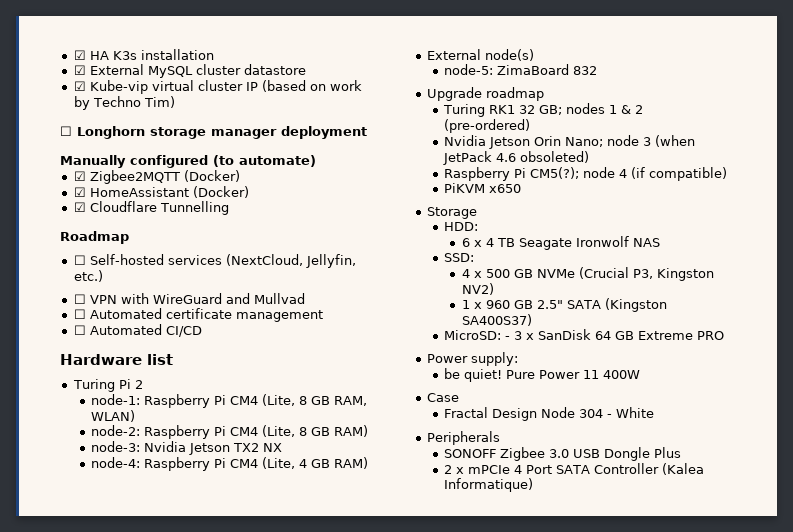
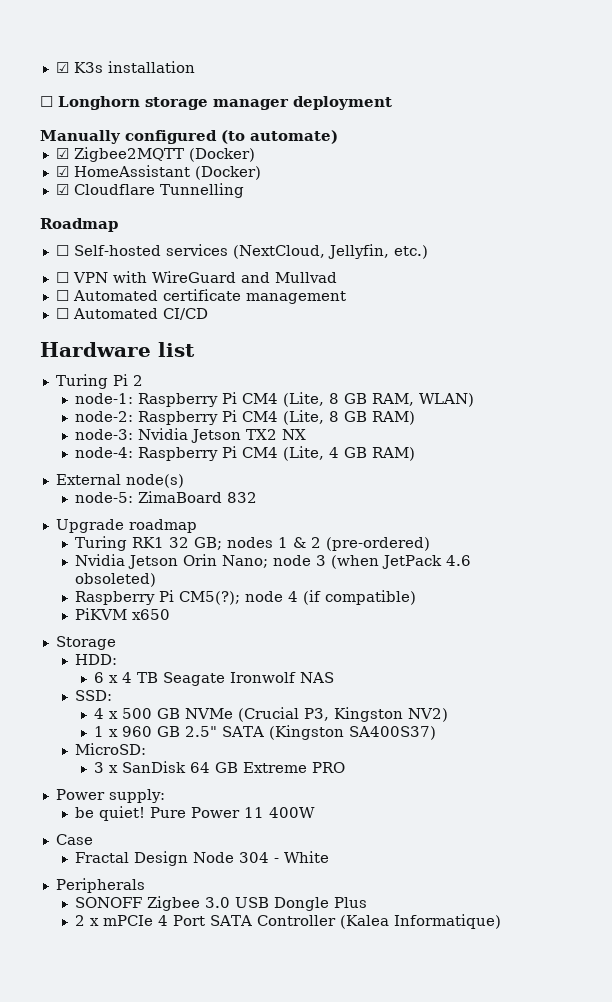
- ☑ HA K3s installation
+ ☑ K3s installation
- ☑ External MySQL cluster datastore
- ☑ Kube-vip virtual cluster IP (based on work by Techno Tim)
- MicroSD: - 3 x SanDisk 64 GB Extreme PRO
+ MicroSD:
+ 3 x SanDisk 64 GB Extreme PRO

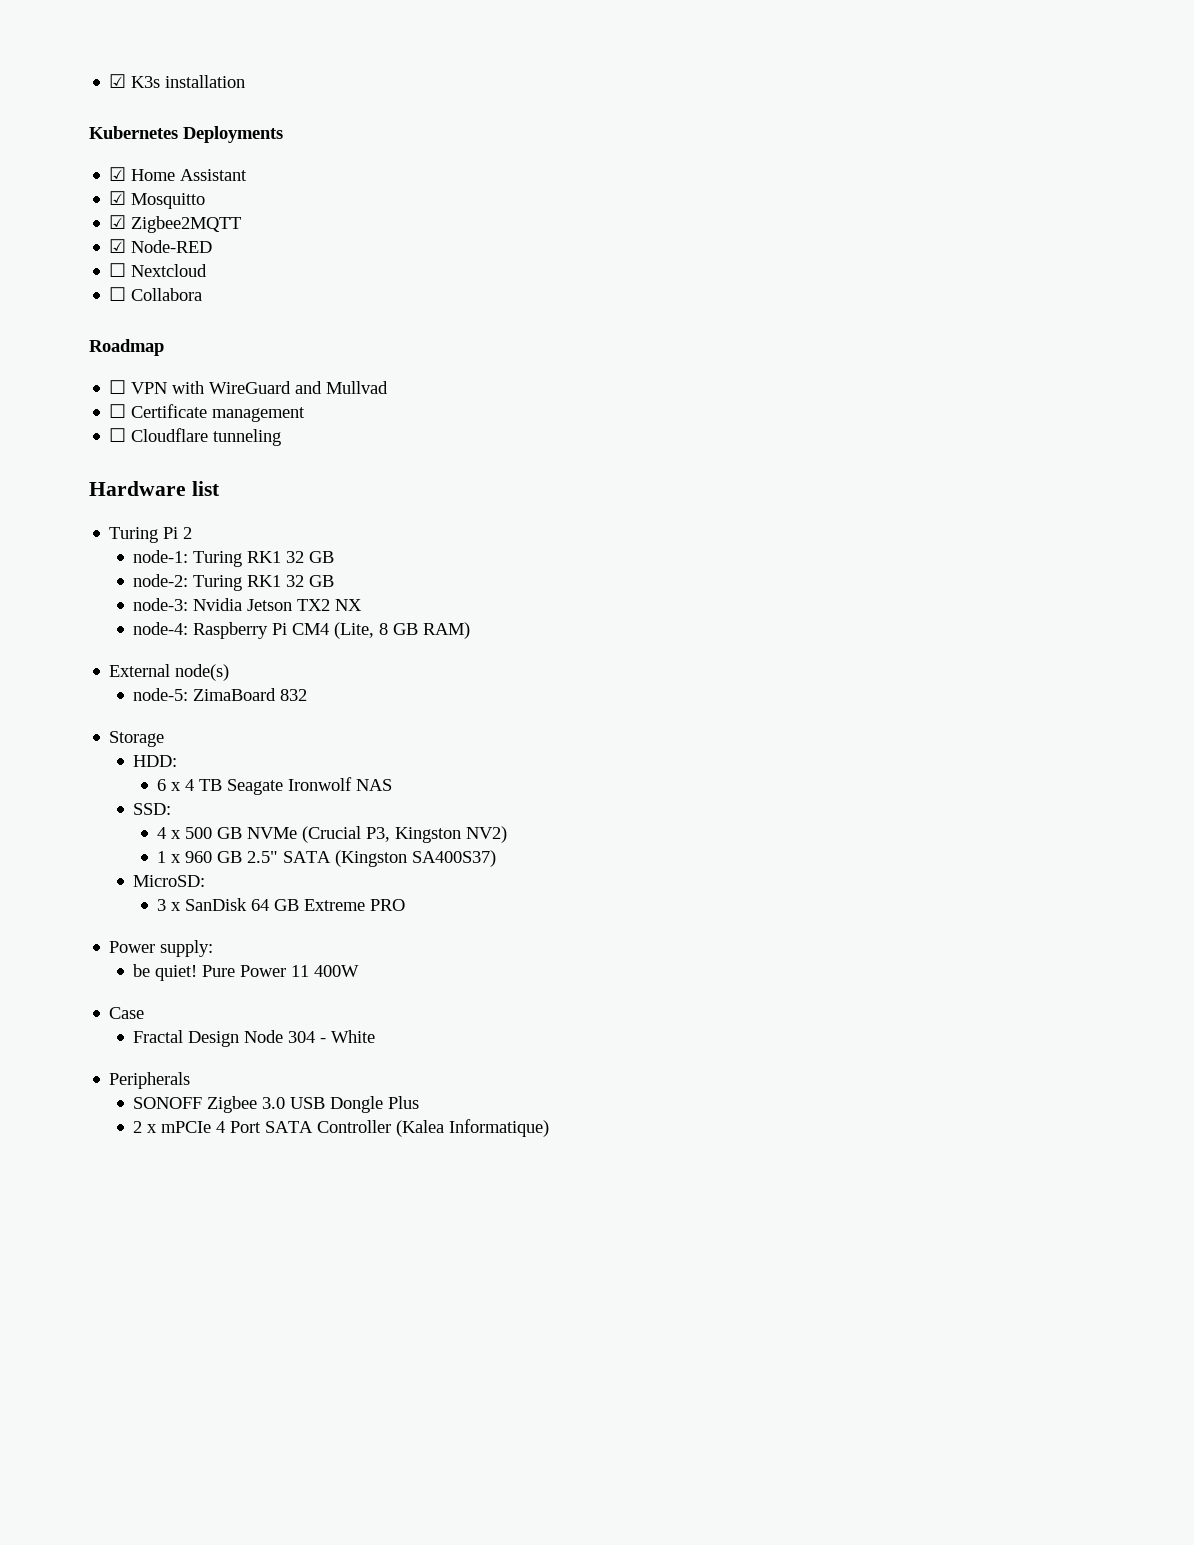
- ☐ Longhorn storage manager deployment
- Manually configured (to automate)
+ Kubernetes Deployments
+ ☑ Home Assistant
+ ☑ Mosquitto
- ☑ Zigbee2MQTT (Docker)
- ☑ HomeAssistant (Docker)
- ☑ Cloudflare Tunnelling
+ ☑ Zigbee2MQTT
+ ☑ Node-RED
+ ☐ Nextcloud
+ ☐ Collabora
  Roadmap
- ☐ Self-hosted services (NextCloud, Jellyfin, etc.)
- ☐ Automated certificate management
+ ☐ Certificate management
- ☐ Automated CI/CD
+ ☐ Cloudflare tunneling
- node-1: Raspberry Pi CM4 (Lite, 8 GB RAM, WLAN)
+ node-1: Turing RK1 32 GB
- node-2: Raspberry Pi CM4 (Lite, 8 GB RAM)
+ node-2: Turing RK1 32 GB
- node-4: Raspberry Pi CM4 (Lite, 4 GB RAM)
+ node-4: Raspberry Pi CM4 (Lite, 8 GB RAM)
- Upgrade roadmap
- Turing RK1 32 GB; nodes 1 & 2 (pre-ordered)
- Nvidia Jetson Orin Nano; node 3 (when JetPack 4.6 obsoleted)
- Raspberry Pi CM5(?); node 4 (if compatible)
- PiKVM x650

